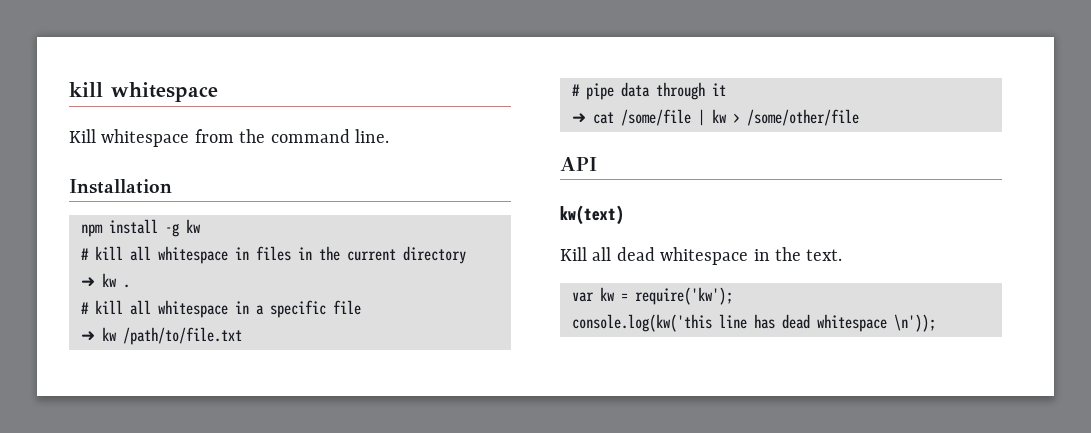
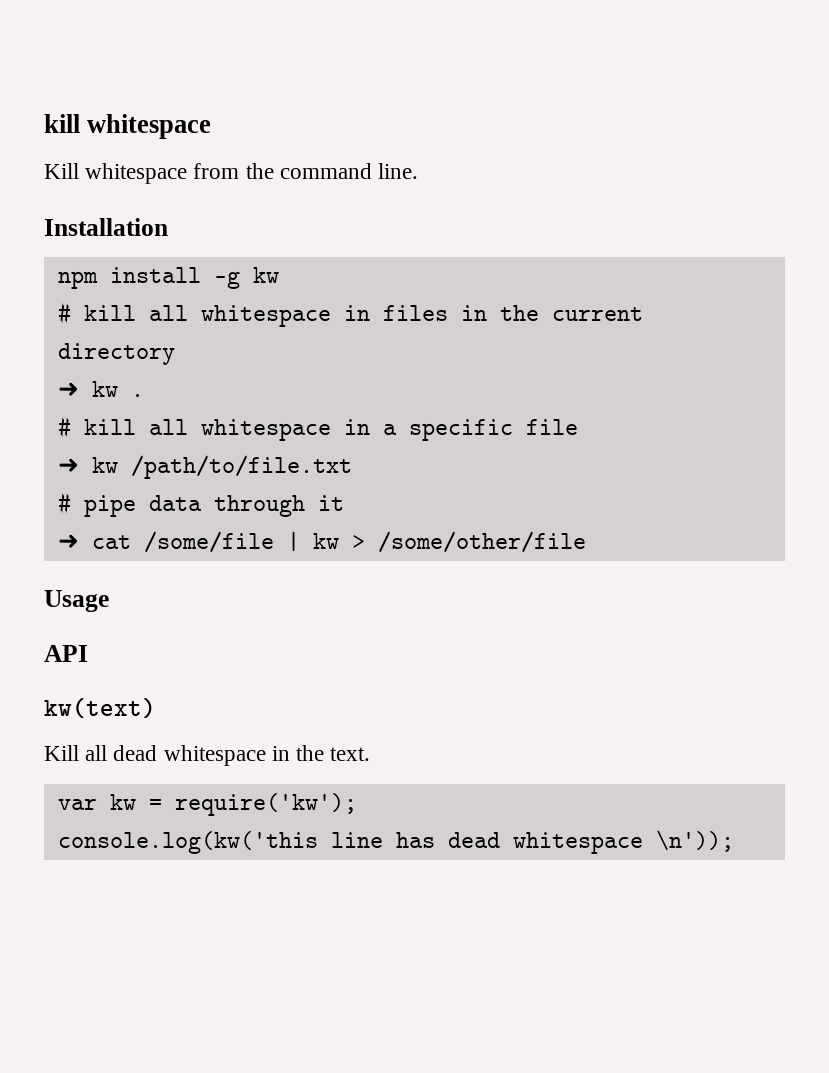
+ Usage

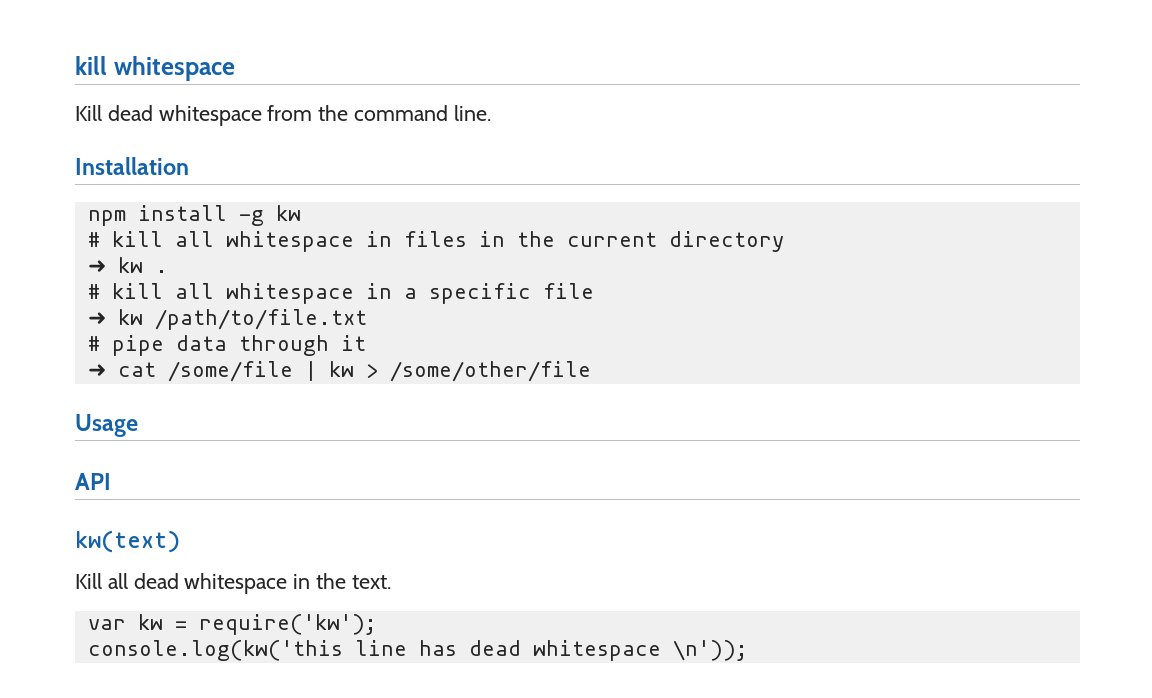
- Kill whitespace from the command line.
+ Kill dead whitespace from the command line.

